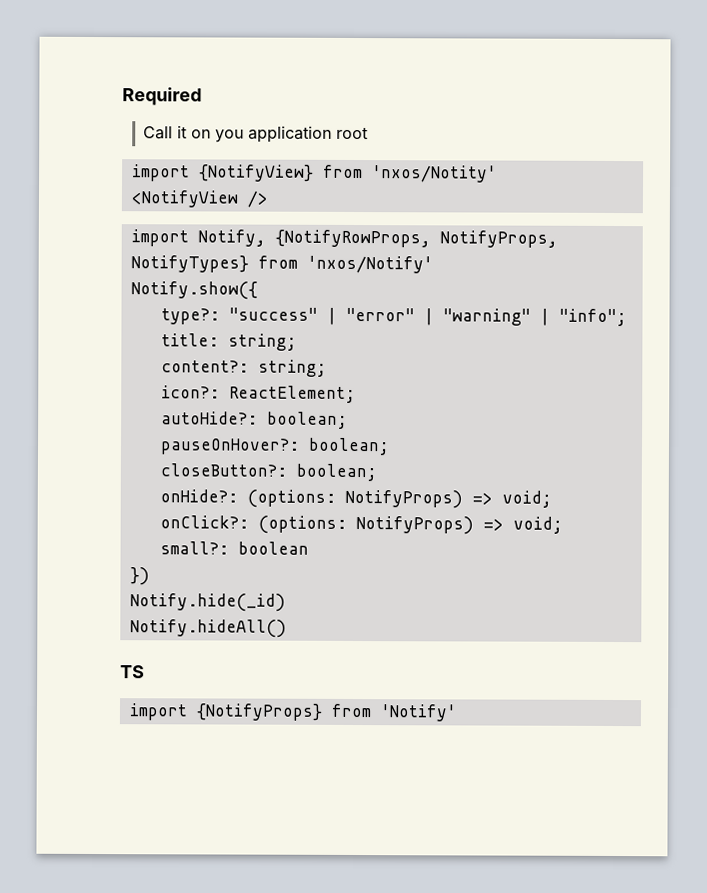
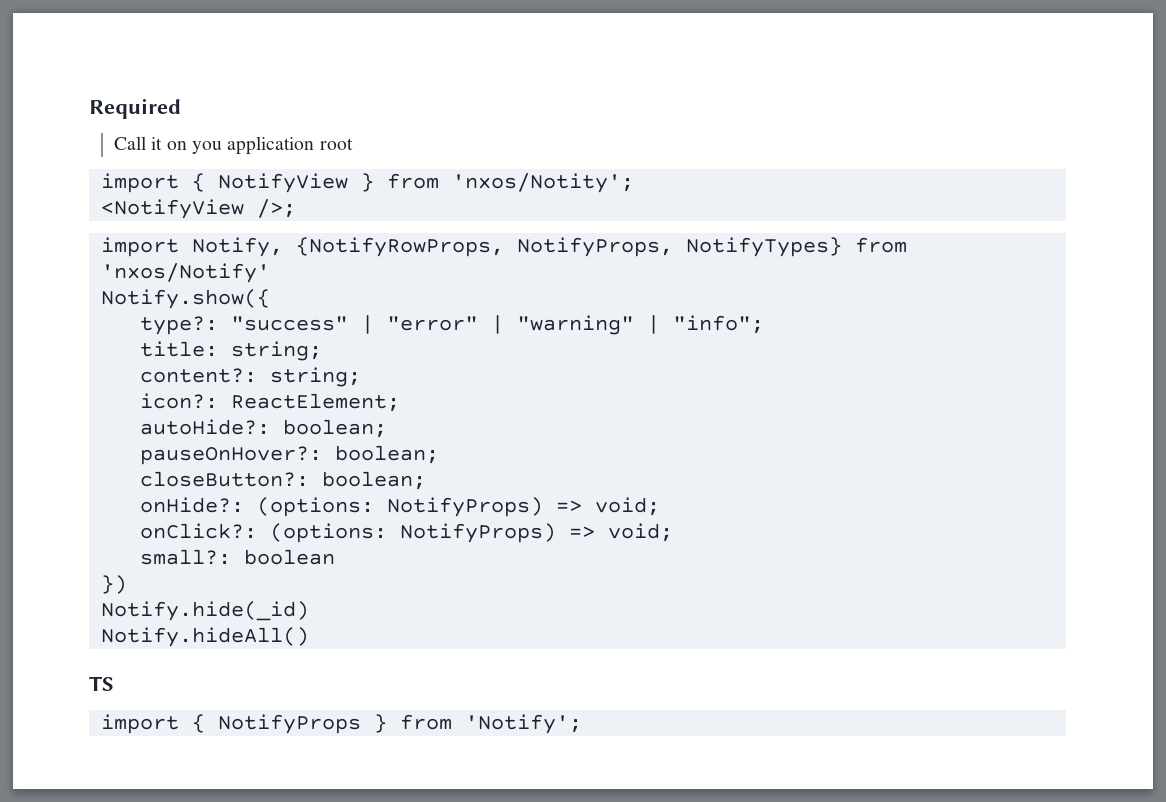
- import {NotifyView} from 'nxos/Notity'
+ import { NotifyView } from 'nxos/Notity';
- <NotifyView />
+ <NotifyView />;
- import {NotifyProps} from 'Notify'
+ import { NotifyProps } from 'Notify';

